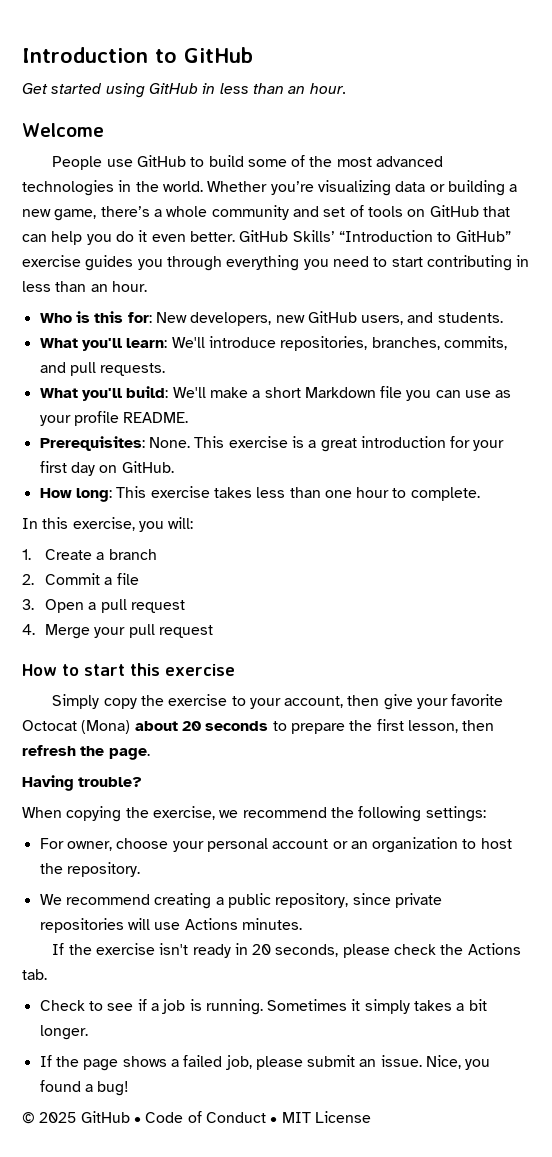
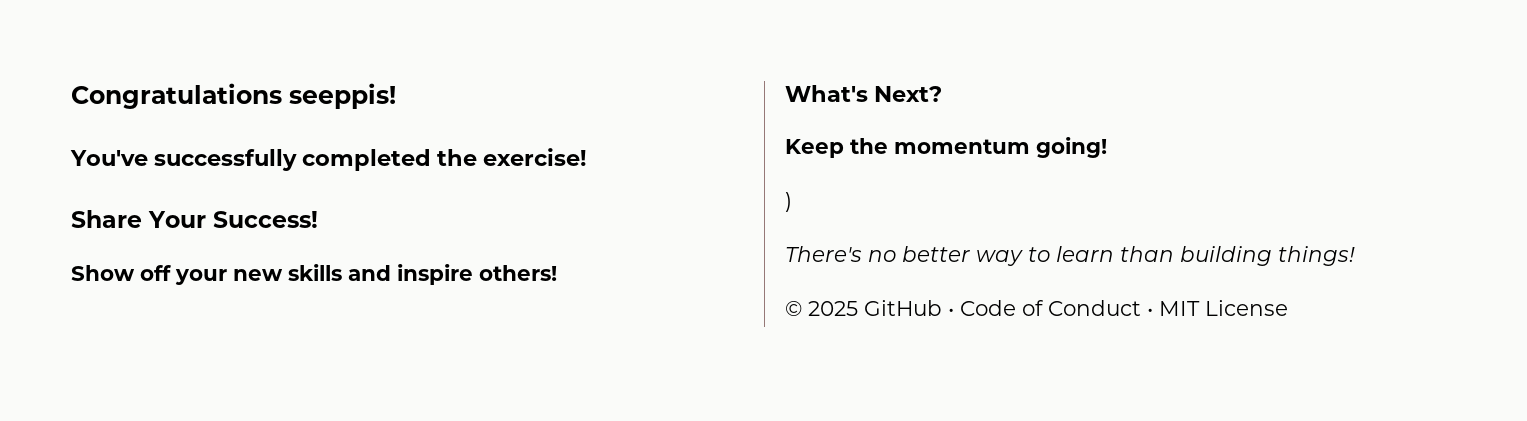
- Introduction to GitHub
- Get started using GitHub in less than an hour.
- Welcome
- People use GitHub to build some of the most advanced technologies in the world. Whether you’re visualizing data or building a new game, there’s a whole community and set of tools on GitHub that can help you do it even better. GitHub Skills’ “Introduction to GitHub” exercise guides you through everything you need to start contributing in less than an hour.
- Who is this for: New developers, new GitHub users, and students.
- What you'll learn: We'll introduce repositories, branches, commits, and pull requests.
- What you'll build: We'll make a short Markdown file you can use as your profile README.
- Prerequisites: None. This exercise is a great introduction for your first day on GitHub.
- How long: This exercise takes less than one hour to complete.
- In this exercise, you will:
- 1. Create a branch
- 2. Commit a file
- 3. Open a pull request
- 4. Merge your pull request
- How to start this exercise
- Simply copy the exercise to your account, then give your favorite Octocat (Mona) about 20 seconds to prepare the first lesson, then refresh the page.
- Having trouble?
- When copying the exercise, we recommend the following settings:
- For owner, choose your personal account or an organization to host the repository.
- We recommend creating a public repository, since private repositories will use Actions minutes.
- If the exercise isn't ready in 20 seconds, please check the Actions tab.
- Check to see if a job is running. Sometimes it simply takes a bit longer.
- If the page shows a failed job, please submit an issue. Nice, you found a bug!
+ Congratulations seeppis!
+ You've successfully completed the exercise!
+ Share Your Success!
+ Show off your new skills and inspire others!
+ What's Next?
+ Keep the momentum going!
+ )
+ There's no better way to learn than building things!

